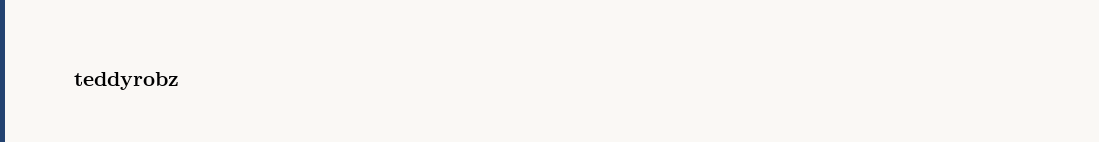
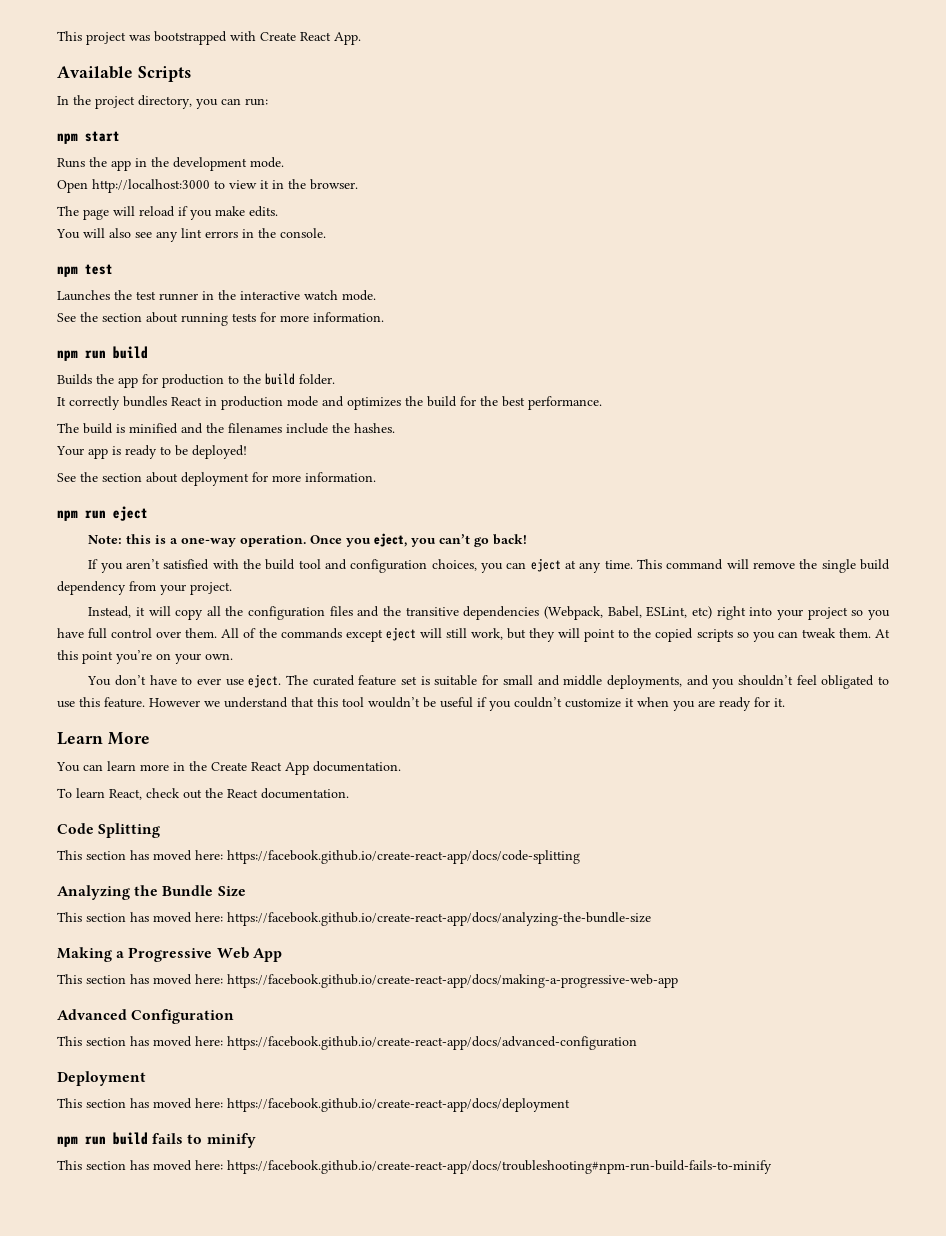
- teddyrobz
+ This project was bootstrapped with Create React App.
+ Available Scripts
+ In the project directory, you can run:
+ npm start
+ Runs the app in the development mode.
+ Open http://localhost:3000 to view it in the browser.
+ The page will reload if you make edits.
+ You will also see any lint errors in the console.
+ npm test
+ Launches the test runner in the interactive watch mode.
+ See the section about running tests for more information.
+ npm run build
+ Builds the app for production to the build folder.
+ It correctly bundles React in production mode and optimizes the build for the best performance.
+ The build is minified and the filenames include the hashes.
+ Your app is ready to be deployed!
+ See the section about deployment for more information.
+ npm run eject
+ Note: this is a one-way operation. Once you eject, you can’t go back!
+ If you aren’t satisfied with the build tool and configuration choices, you can eject at any time. This command will remove the single build dependency from your project.
+ Instead, it will copy all the configuration files and the transitive dependencies (Webpack, Babel, ESLint, etc) right into your project so you have full control over them. All of the commands except eject will still work, but they will point to the copied scripts so you can tweak them. At this point you’re on your own.
+ You don’t have to ever use eject. The curated feature set is suitable for small and middle deployments, and you shouldn’t feel obligated to use this feature. However we understand that this tool wouldn’t be useful if you couldn’t customize it when you are ready for it.
+ Learn More
+ You can learn more in the Create React App documentation.
+ To learn React, check out the React documentation.
+ Code Splitting
+ This section has moved here: https://facebook.github.io/create-react-app/docs/code-splitting
+ Analyzing the Bundle Size
+ This section has moved here: https://facebook.github.io/create-react-app/docs/analyzing-the-bundle-size
+ Making a Progressive Web App
+ This section has moved here: https://facebook.github.io/create-react-app/docs/making-a-progressive-web-app
+ Advanced Configuration
+ This section has moved here: https://facebook.github.io/create-react-app/docs/advanced-configuration
+ Deployment
+ This section has moved here: https://facebook.github.io/create-react-app/docs/deployment
+ npm run build fails to minify
+ This section has moved here: https://facebook.github.io/create-react-app/docs/troubleshooting#npm-run-build-fails-to-minify

